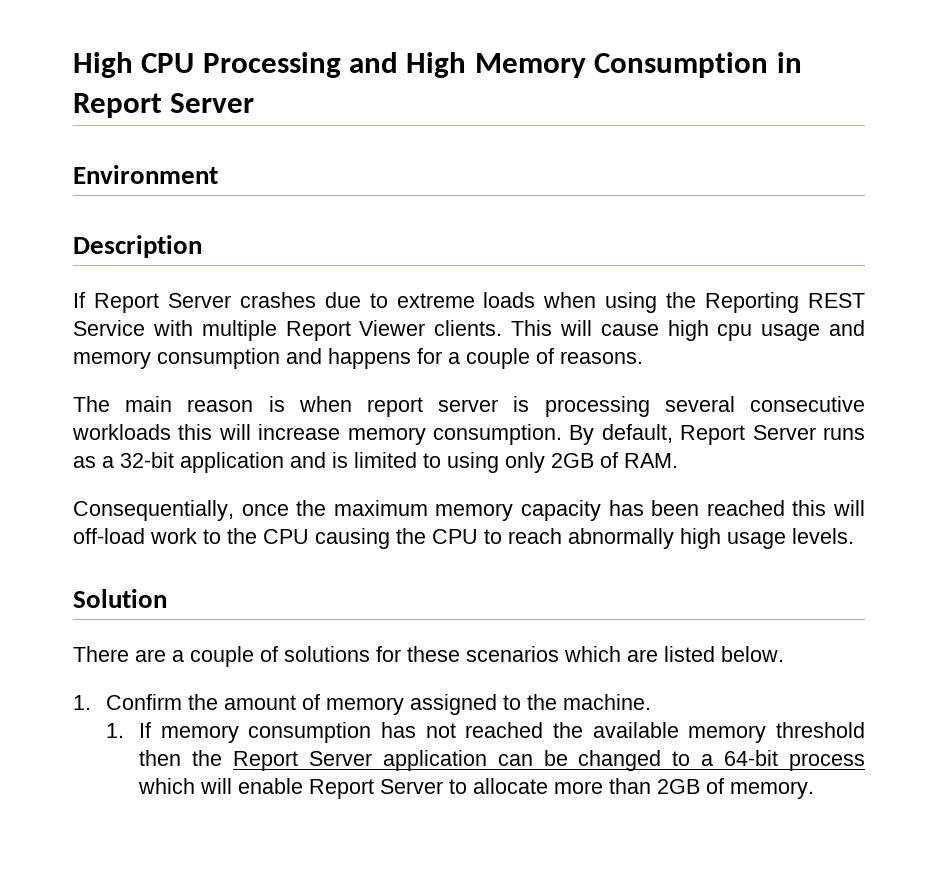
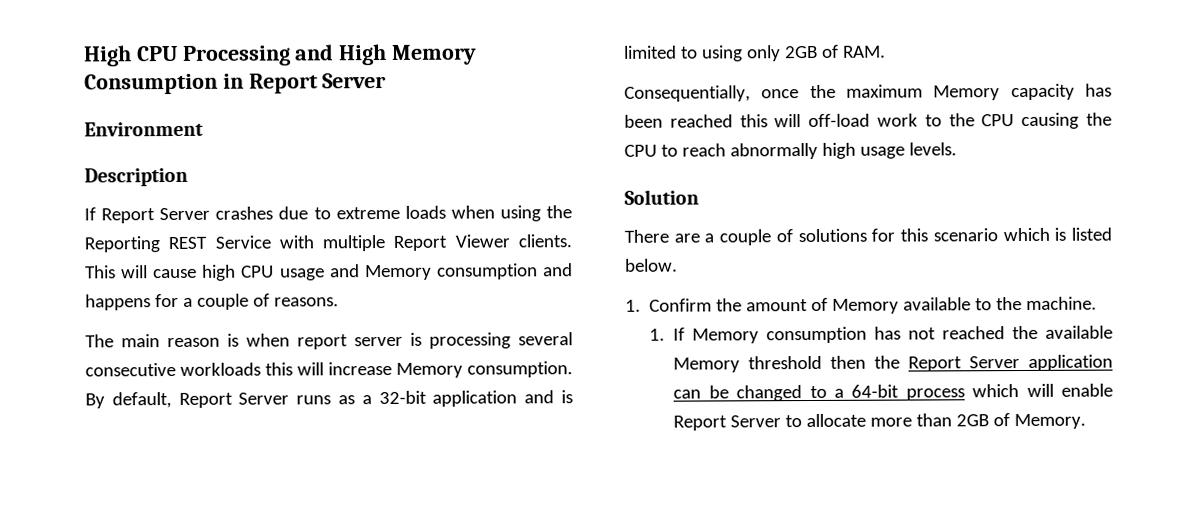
- This will cause high cpu usage and memory consumption and happens for a couple of reasons.
+ This will cause high CPU usage and Memory consumption and happens for a couple of reasons.
- The main reason is when report server is processing several consecutive workloads this will increase memory consumption.
+ The main reason is when report server is processing several consecutive workloads this will increase Memory consumption.
- Consequentially, once the maximum memory capacity has been reached this will off-load work to the CPU causing the CPU to reach abnormally high usage levels.
+ Consequentially, once the maximum Memory capacity has been reached this will off-load work to the CPU causing the CPU to reach abnormally high usage levels.
- There are a couple of solutions for these scenarios which are listed below.
+ There are a couple of solutions for this scenario which is listed below.
- 1. Confirm the amount of memory assigned to the machine.
+ 1. Confirm the amount of Memory available to the machine.
- 1. If memory consumption has not reached the available memory threshold then the Report Server application can be changed to a 64-bit process which will enable Report Server to allocate more than 2GB of memory.
+ 1. If Memory consumption has not reached the available Memory threshold then the Report Server application can be changed to a 64-bit process which will enable Report Server to allocate more than 2GB of Memory.

